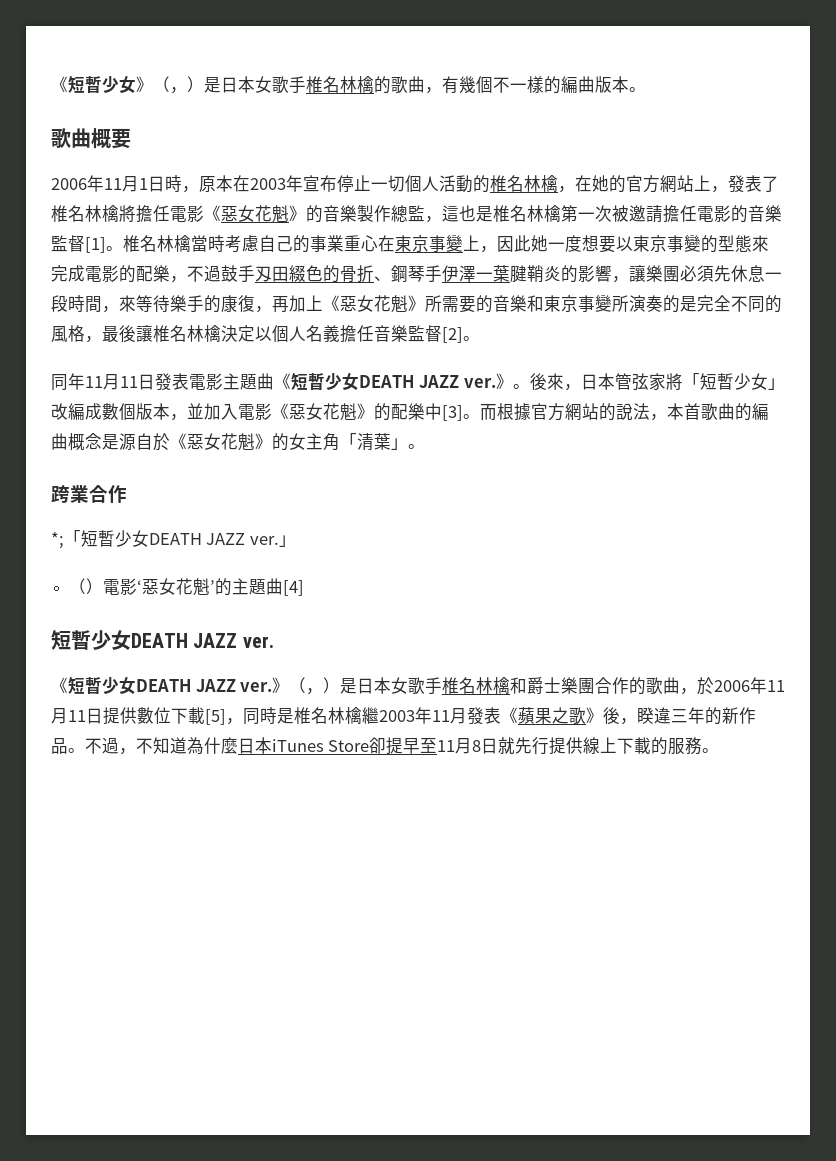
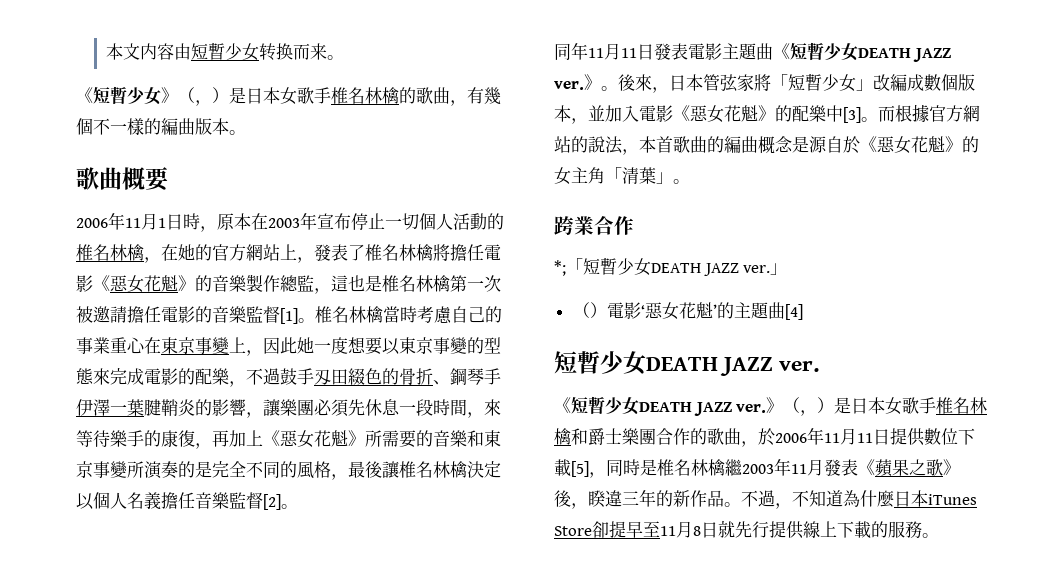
+ 本文内容由短暫少女转换而来。

